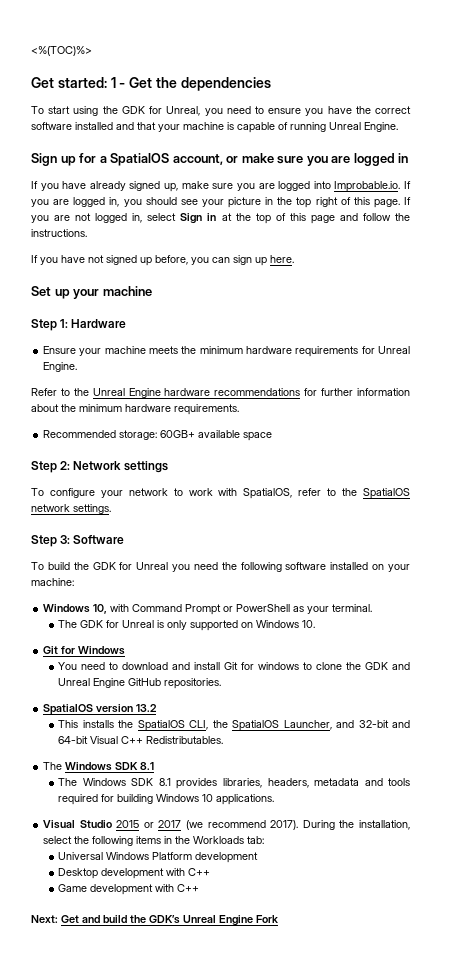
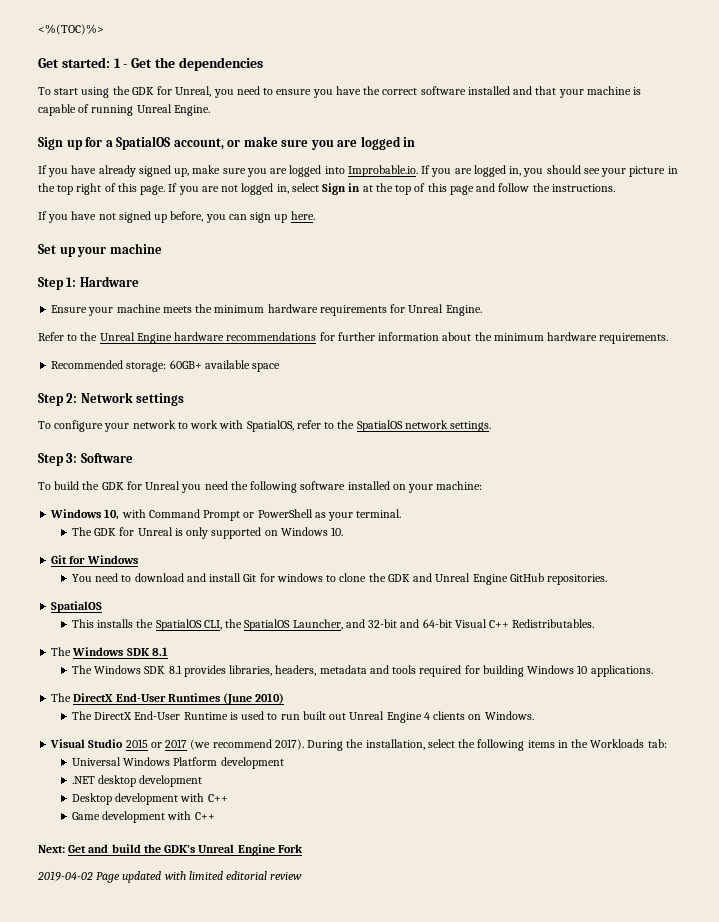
  You need to download and install Git for windows to clone the GDK and Unreal Engine GitHub repositories.
- SpatialOS version 13.2
+ SpatialOS
+ The DirectX End-User Runtimes (June 2010)
+ The DirectX End-User Runtime is used to run built out Unreal Engine 4 clients on Windows.
+ .NET desktop development
+ 2019-04-02 Page updated with limited editorial review

